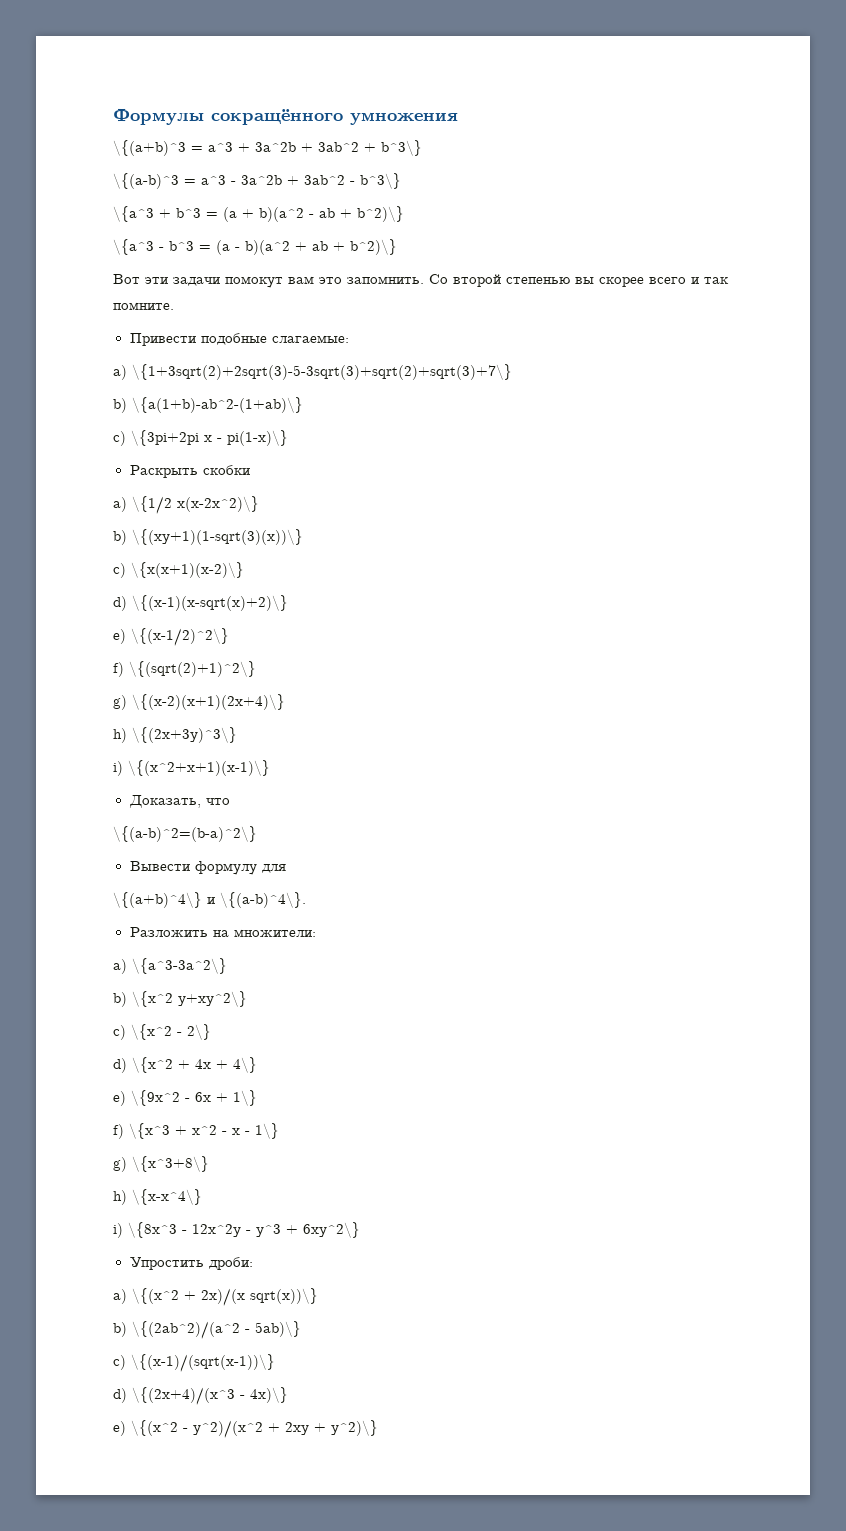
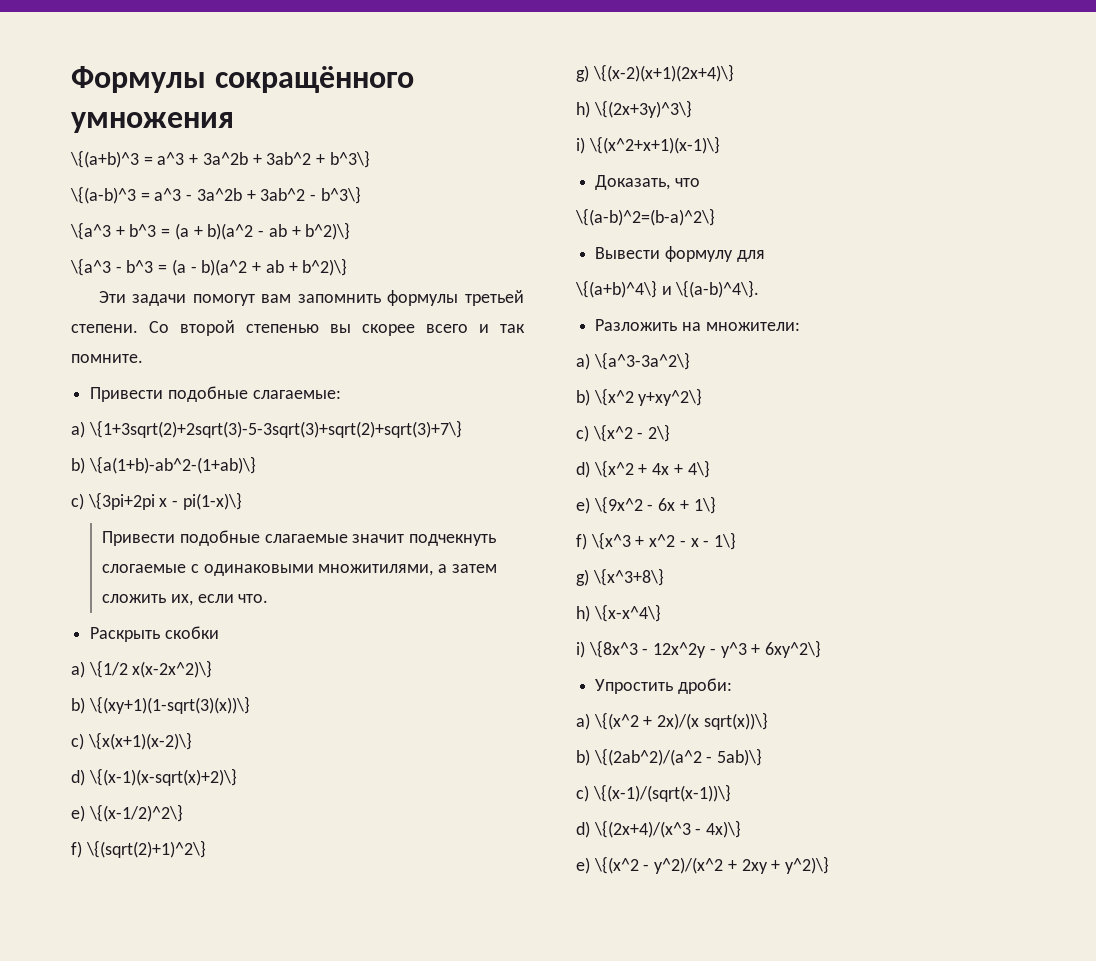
- Вот эти задачи помокут вам это запомнить.
+ Эти задачи помогут вам запомнить формулы третьей степени.
+ Привести подобные слагаемые значит подчекнуть слогаемые с одинаковыми множитилями, а затем сложить их, если что.

